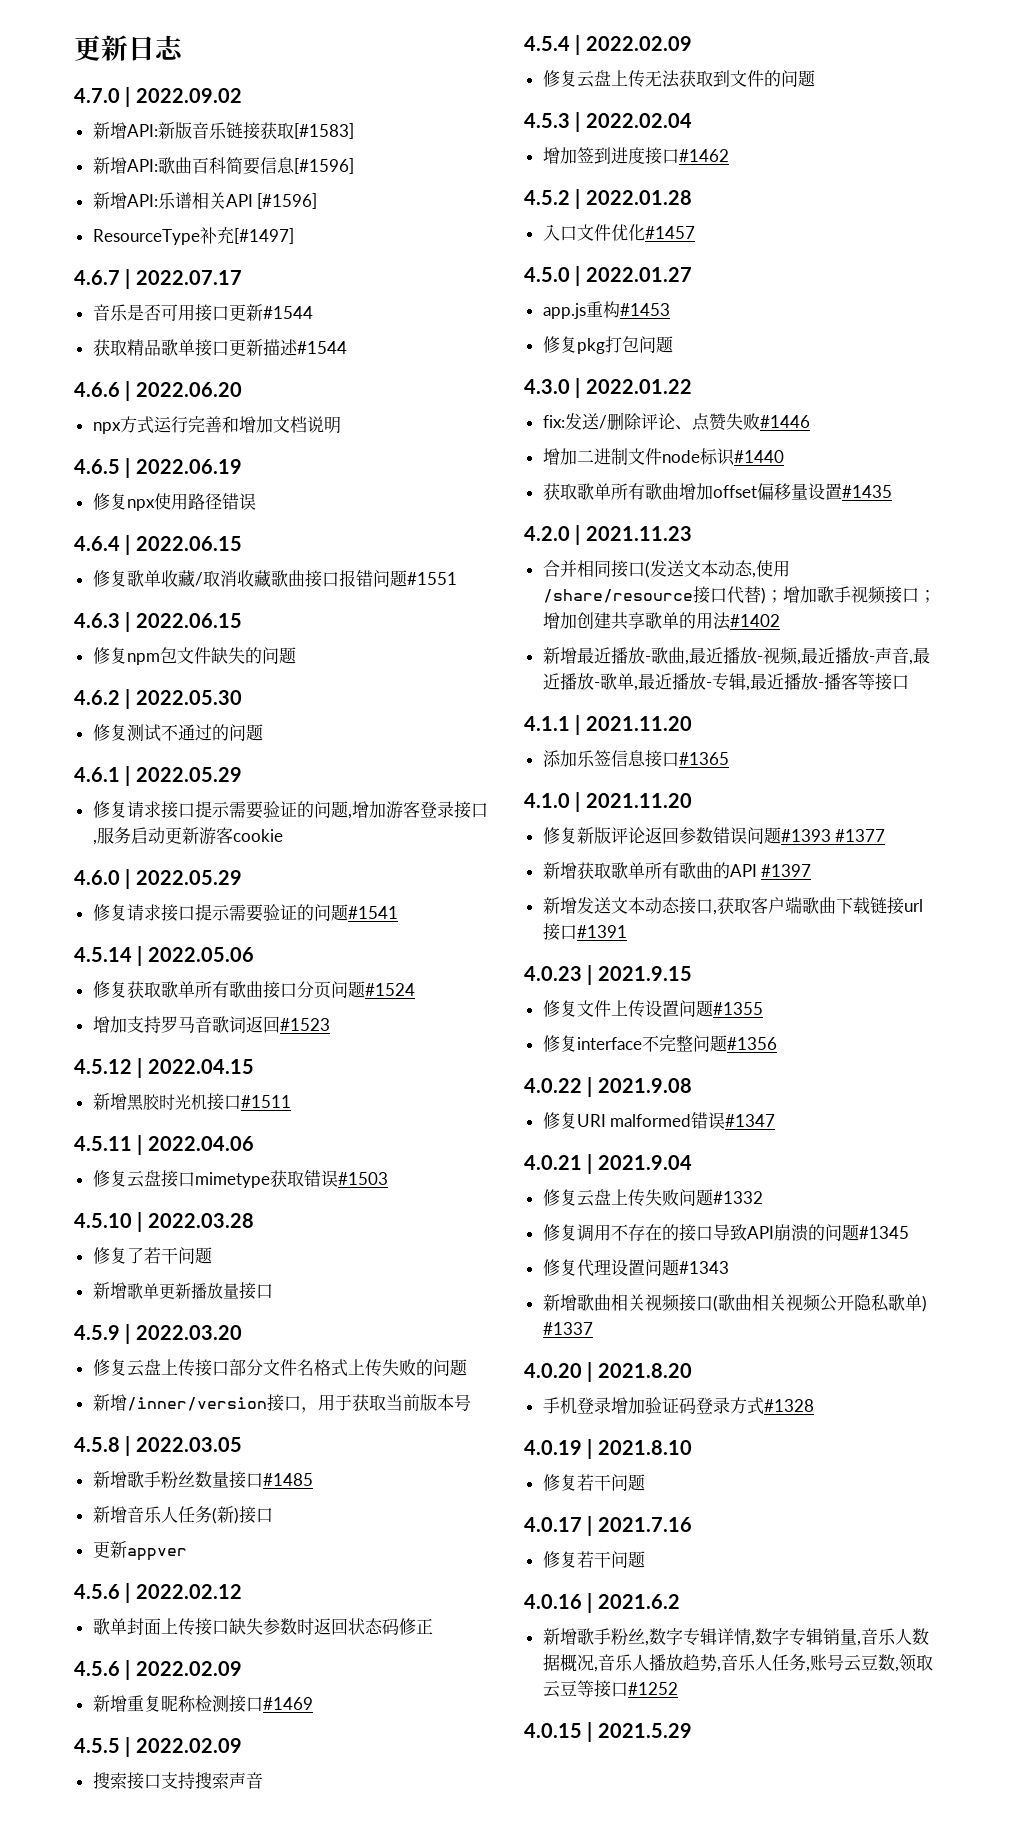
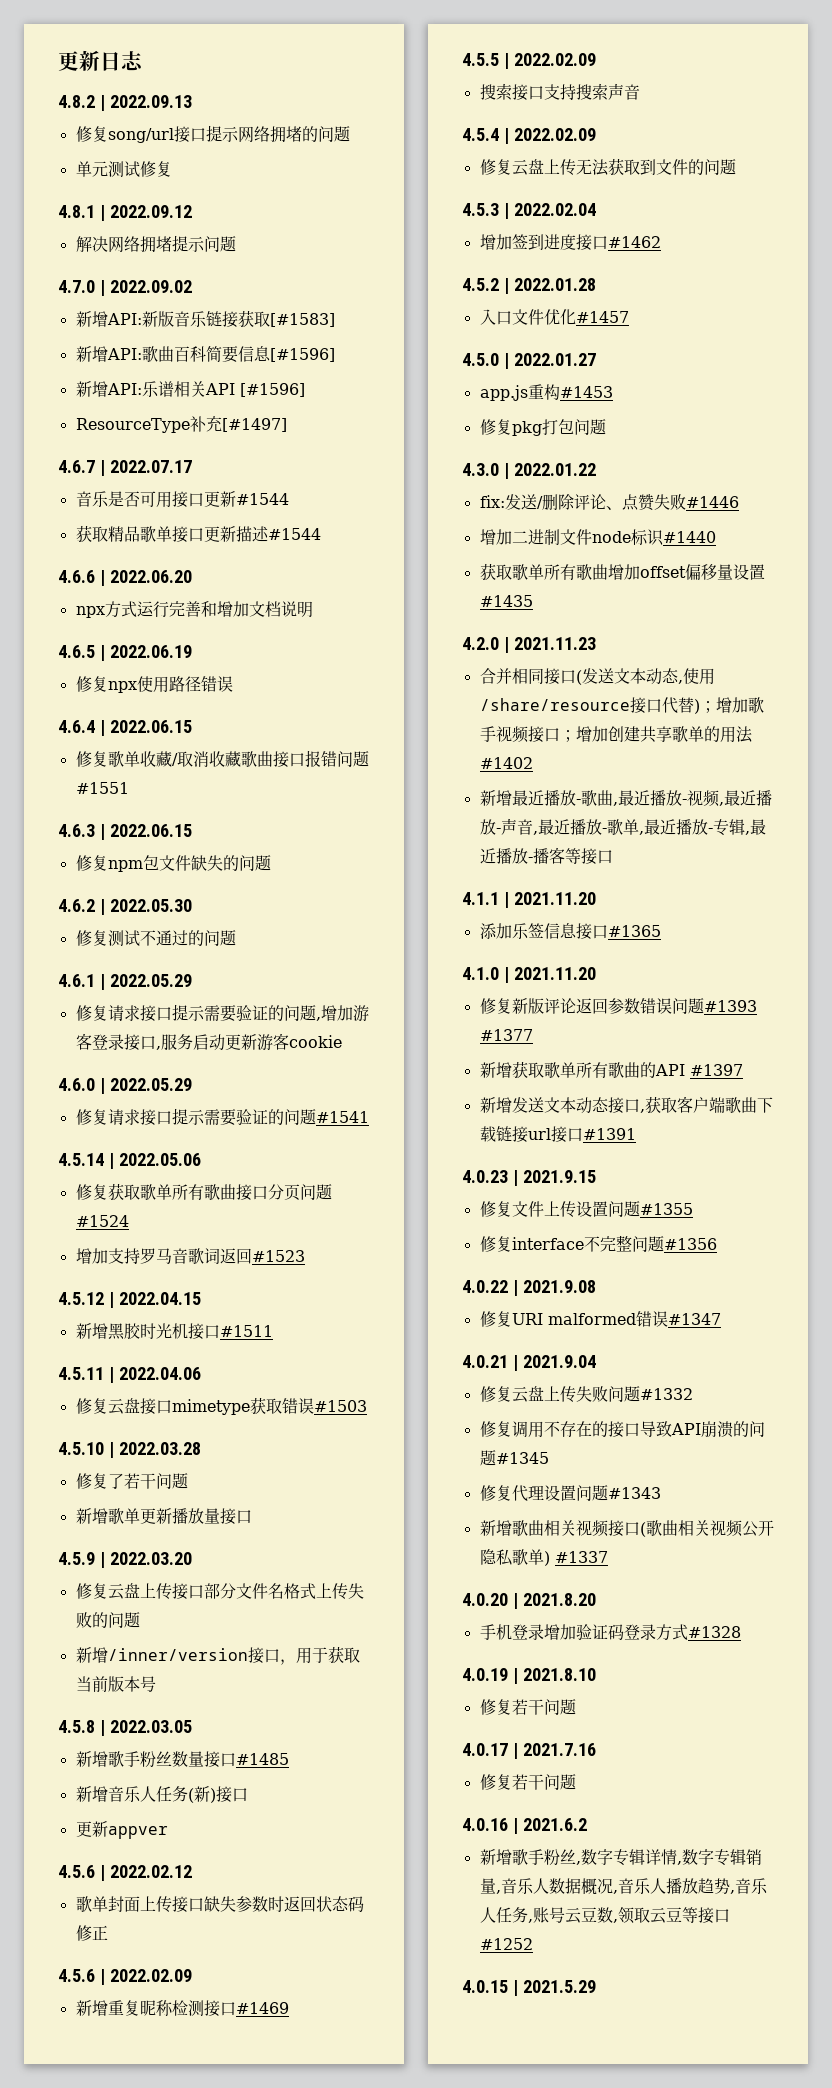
+ 4.8.2 | 2022.09.13
+ 修复song/url接口提示网络拥堵的问题
+ 单元测试修复
+ 4.8.1 | 2022.09.12
+ 解决网络拥堵提示问题

